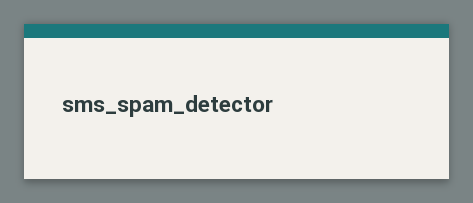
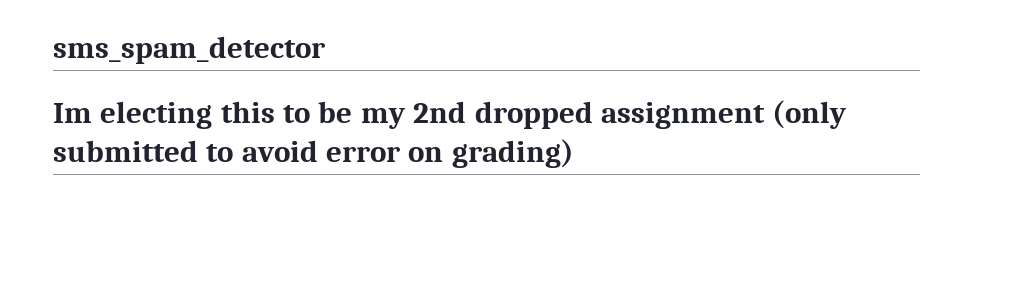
+ Im electing this to be my 2nd dropped assignment (only submitted to avoid error on grading)

